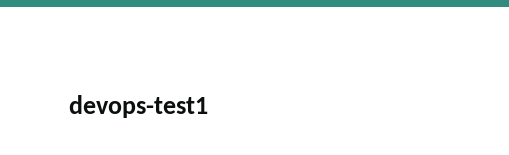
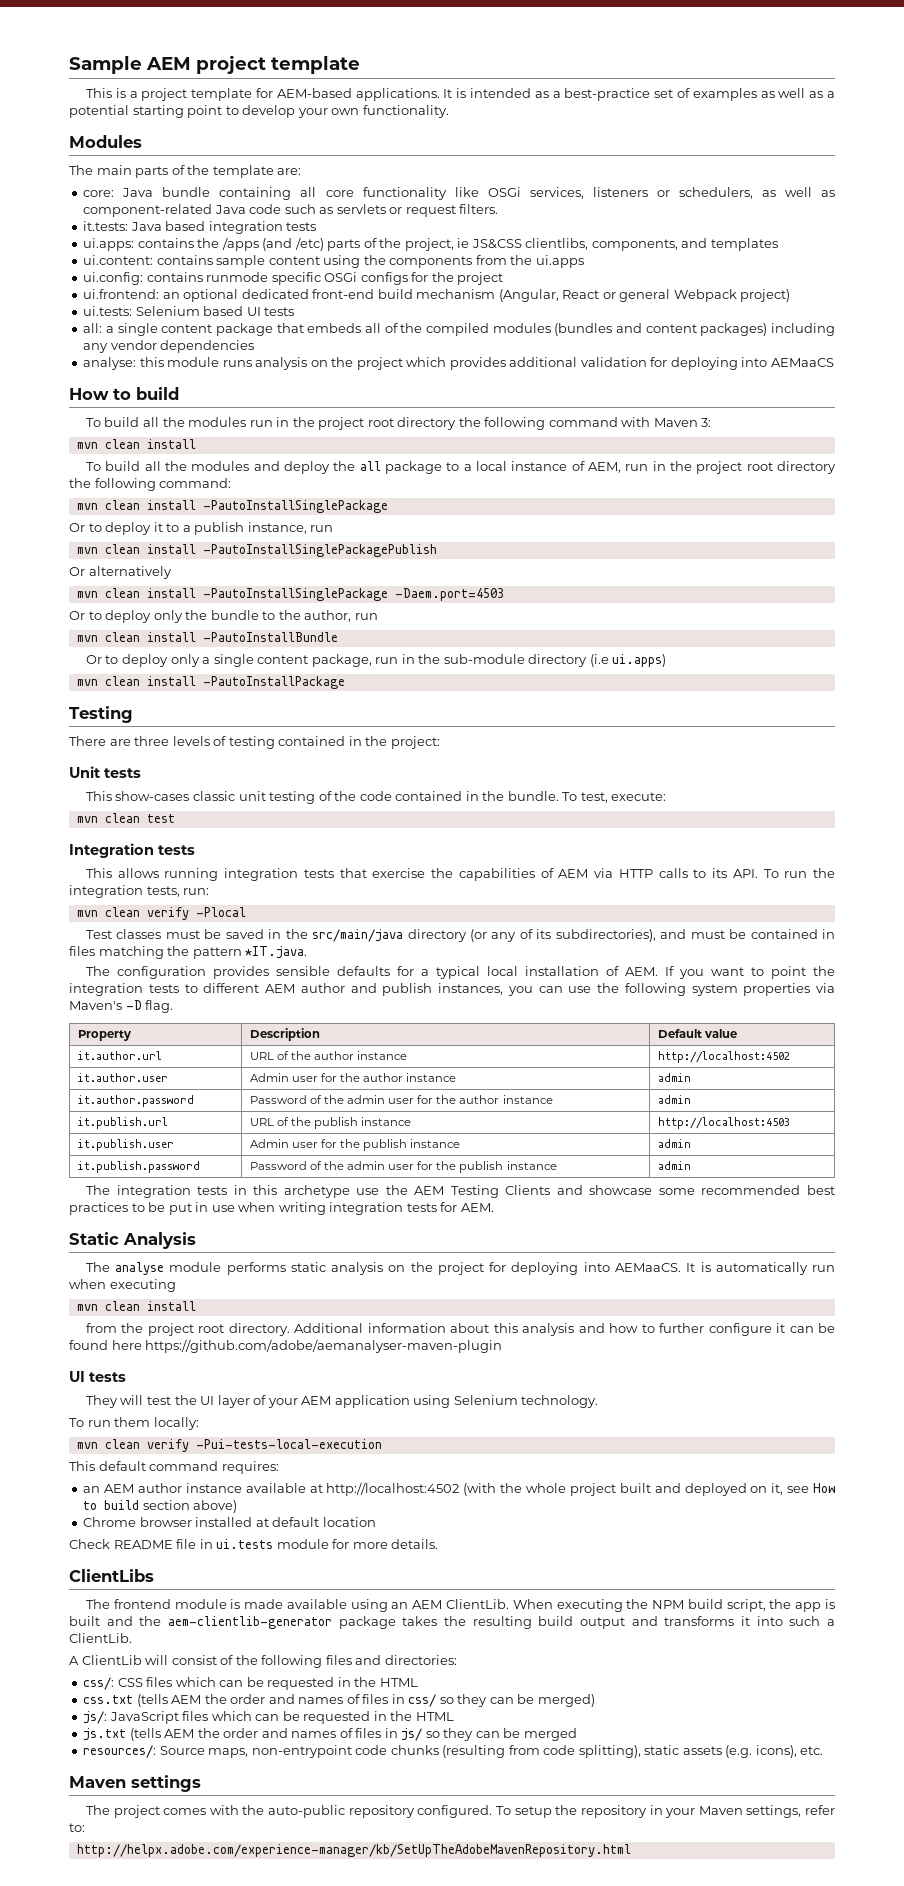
- devops-test1
+ Sample AEM project template
+ This is a project template for AEM-based applications. It is intended as a best-practice set of examples as well as a potential starting point to develop your own functionality.
+ Modules
+ The main parts of the template are:
+ core: Java bundle containing all core functionality like OSGi services, listeners or schedulers, as well as component-related Java code such as servlets or request filters.
+ it.tests: Java based integration tests
+ ui.apps: contains the /apps (and /etc) parts of the project, ie JS&CSS clientlibs, components, and templates
+ ui.content: contains sample content using the components from the ui.apps
+ ui.config: contains runmode specific OSGi configs for the project
+ ui.frontend: an optional dedicated front-end build mechanism (Angular, React or general Webpack project)
+ ui.tests: Selenium based UI tests
+ all: a single content package that embeds all of the compiled modules (bundles and content packages) including any vendor dependencies
+ analyse: this module runs analysis on the project which provides additional validation for deploying into AEMaaCS
+ How to build
+ To build all the modules run in the project root directory the following command with Maven 3:
+ mvn clean install
+ To build all the modules and deploy the all package to a local instance of AEM, run in the project root directory the following command:
+ mvn clean install -PautoInstallSinglePackage
+ Or to deploy it to a publish instance, run
+ mvn clean install -PautoInstallSinglePackagePublish
+ Or alternatively
+ mvn clean install -PautoInstallSinglePackage -Daem.port=4503
+ Or to deploy only the bundle to the author, run
+ mvn clean install -PautoInstallBundle
+ Or to deploy only a single content package, run in the sub-module directory (i.e ui.apps)
+ mvn clean install -PautoInstallPackage
+ Testing
+ There are three levels of testing contained in the project:
+ Unit tests
+ This show-cases classic unit testing of the code contained in the bundle. To test, execute:
+ mvn clean test
+ Integration tests
+ This allows running integration tests that exercise the capabilities of AEM via HTTP calls to its API. To run the integration tests, run:
+ mvn clean verify -Plocal
+ Test classes must be saved in the src/main/java directory (or any of its subdirectories), and must be contained in files matching the pattern *IT.java.
+ The configuration provides sensible defaults for a typical local installation of AEM. If you want to point the integration tests to different AEM author and publish instances, you can use the following system properties via Maven's -D flag.
+ Property | Description | Default value
+ it.author.url | URL of the author instance | http://localhost:4502
+ it.author.user | Admin user for the author instance | admin
+ it.author.password | Password of the admin user for the author instance | admin
+ it.publish.url | URL of the publish instance | http://localhost:4503
+ it.publish.user | Admin user for the publish instance | admin
+ it.publish.password | Password of the admin user for the publish instance | admin
+ The integration tests in this archetype use the AEM Testing Clients and showcase some recommended best practices to be put in use when writing integration tests for AEM.
+ Static Analysis
+ The analyse module performs static analysis on the project for deploying into AEMaaCS. It is automatically run when executing
+ mvn clean install
+ from the project root directory. Additional information about this analysis and how to further configure it can be found here https://github.com/adobe/aemanalyser-maven-plugin
+ UI tests
+ They will test the UI layer of your AEM application using Selenium technology.
+ To run them locally:
+ mvn clean verify -Pui-tests-local-execution
+ This default command requires:
+ an AEM author instance available at http://localhost:4502 (with the whole project built and deployed on it, see How to build section above)
+ Chrome browser installed at default location
+ Check README file in ui.tests module for more details.
+ ClientLibs
+ The frontend module is made available using an AEM ClientLib. When executing the NPM build script, the app is built and the aem-clientlib-generator package takes the resulting build output and transforms it into such a ClientLib.
+ A ClientLib will consist of the following files and directories:
+ css/: CSS files which can be requested in the HTML
+ css.txt (tells AEM the order and names of files in css/ so they can be merged)
+ js/: JavaScript files which can be requested in the HTML
+ js.txt (tells AEM the order and names of files in js/ so they can be merged
+ resources/: Source maps, non-entrypoint code chunks (resulting from code splitting), static assets (e.g. icons), etc.
+ Maven settings
+ The project comes with the auto-public repository configured. To setup the repository in your Maven settings, refer to:
+ http://helpx.adobe.com/experience-manager/kb/SetUpTheAdobeMavenRepository.html

